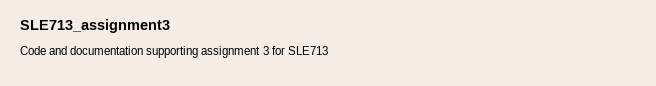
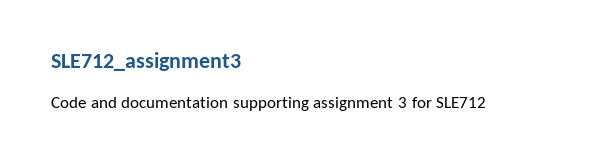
- SLE713_assignment3
+ SLE712_assignment3
- Code and documentation supporting assignment 3 for SLE713
+ Code and documentation supporting assignment 3 for SLE712

